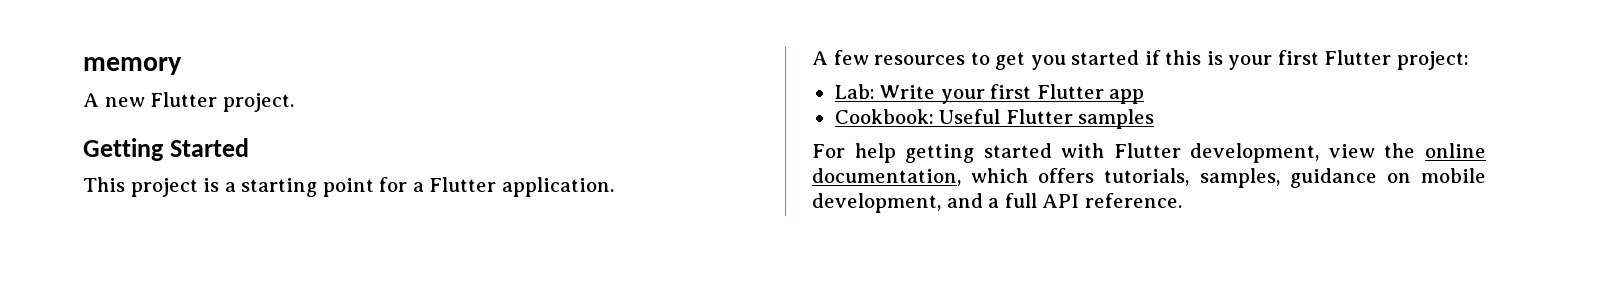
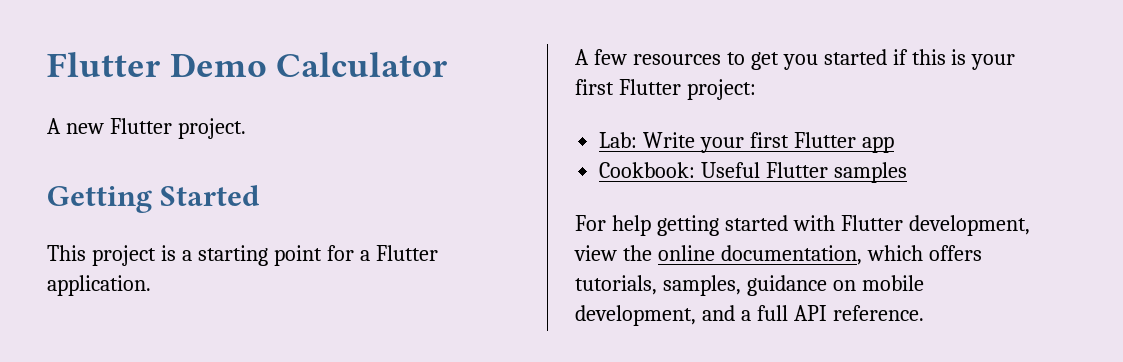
- memory
+ Flutter Demo Calculator

